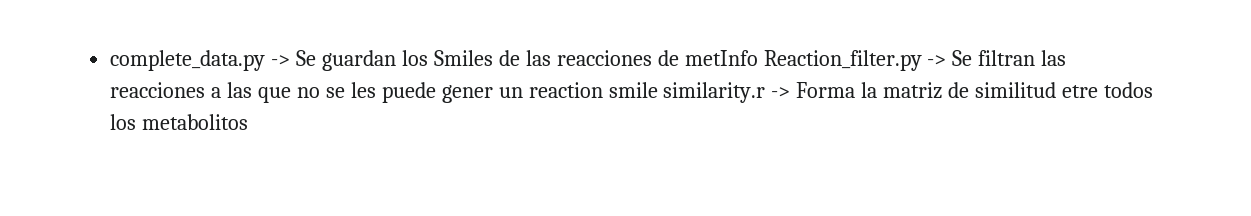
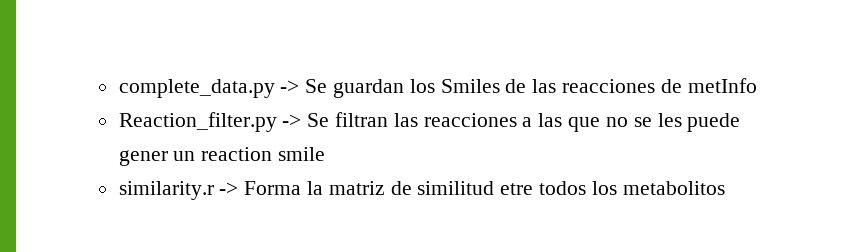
- complete_data.py -> Se guardan los Smiles de las reacciones de metInfo Reaction_filter.py -> Se filtran las reacciones a las que no se les puede gener un reaction smile similarity.r -> Forma la matriz de similitud etre todos los metabolitos
+ complete_data.py -> Se guardan los Smiles de las reacciones de metInfo
+ Reaction_filter.py -> Se filtran las reacciones a las que no se les puede gener un reaction smile
+ similarity.r -> Forma la matriz de similitud etre todos los metabolitos

